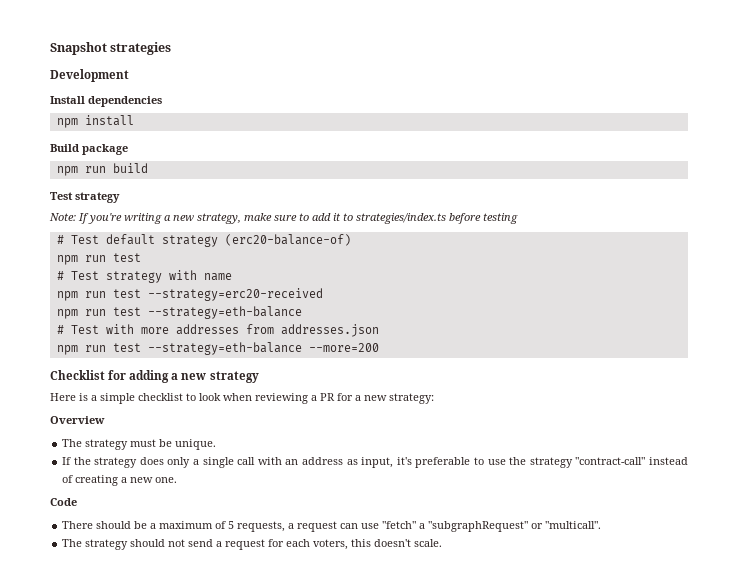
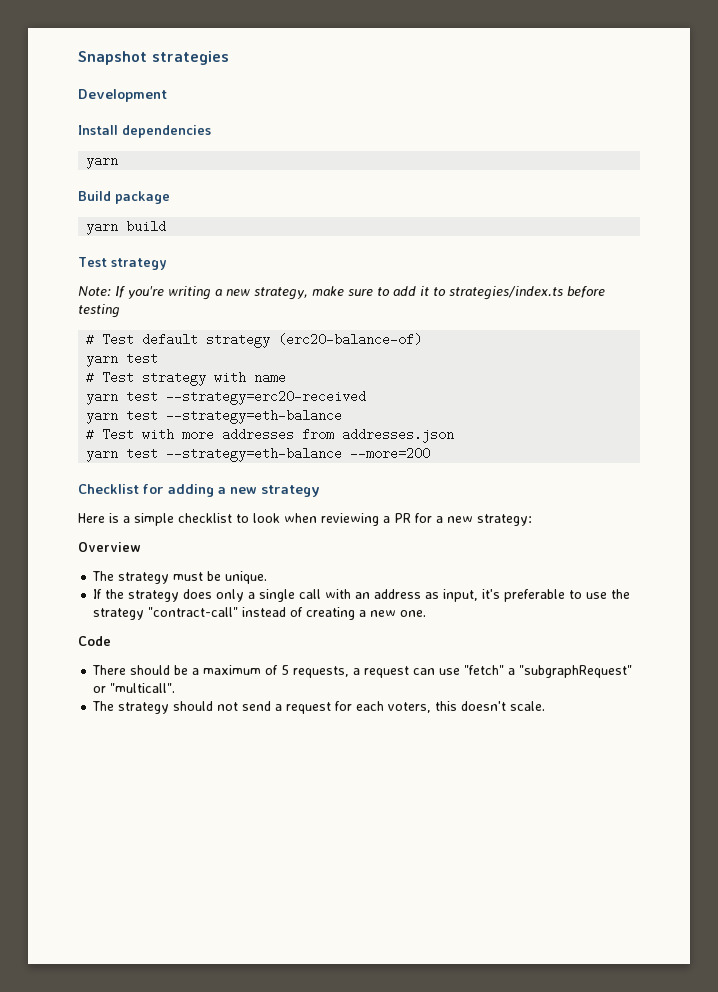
  Install dependencies
- npm install
+ yarn
- npm run build
+ yarn build
  # Test default strategy (erc20-balance-of)
- npm run test
+ yarn test
- npm run test --strategy=erc20-received
- npm run test --strategy=eth-balance
+ yarn test --strategy=erc20-received
+ yarn test --strategy=eth-balance
- npm run test --strategy=eth-balance --more=200
+ yarn test --strategy=eth-balance --more=200

